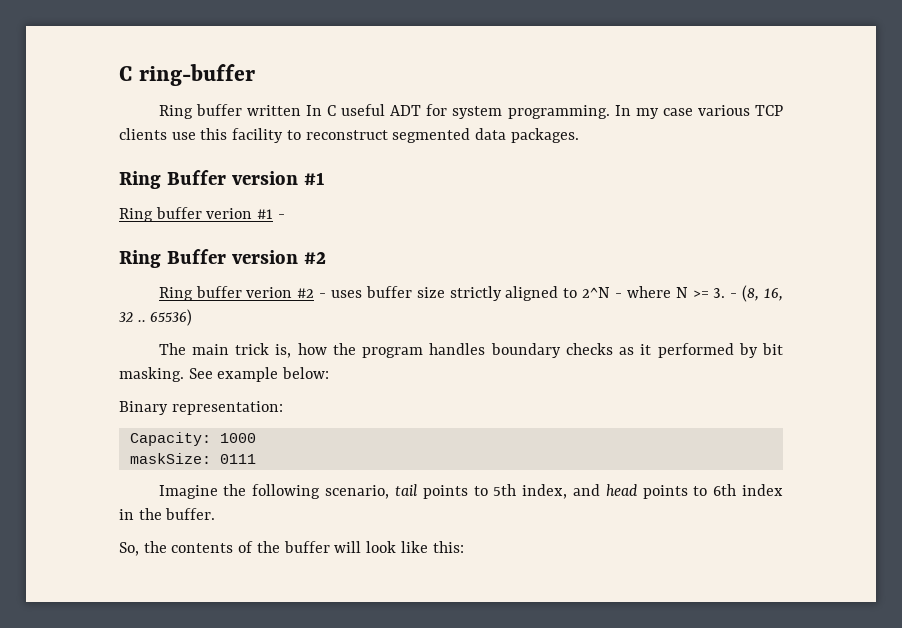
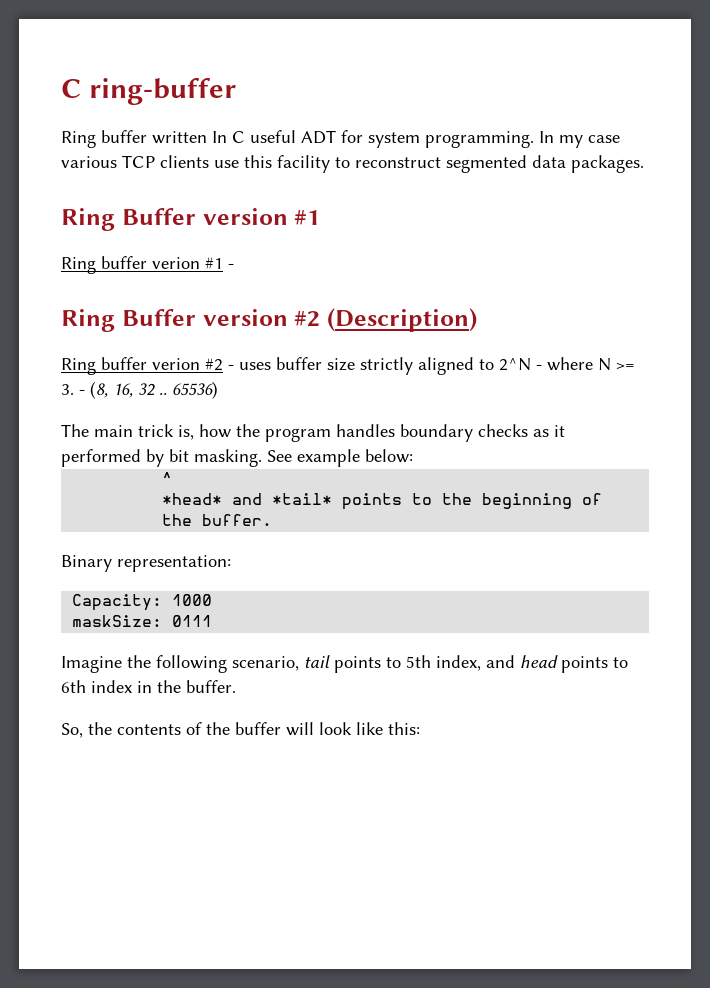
- Ring Buffer version #2
+ Ring Buffer version #2 (Description)
+ ^
+ *head* and *tail* points to the beginning of the buffer.

